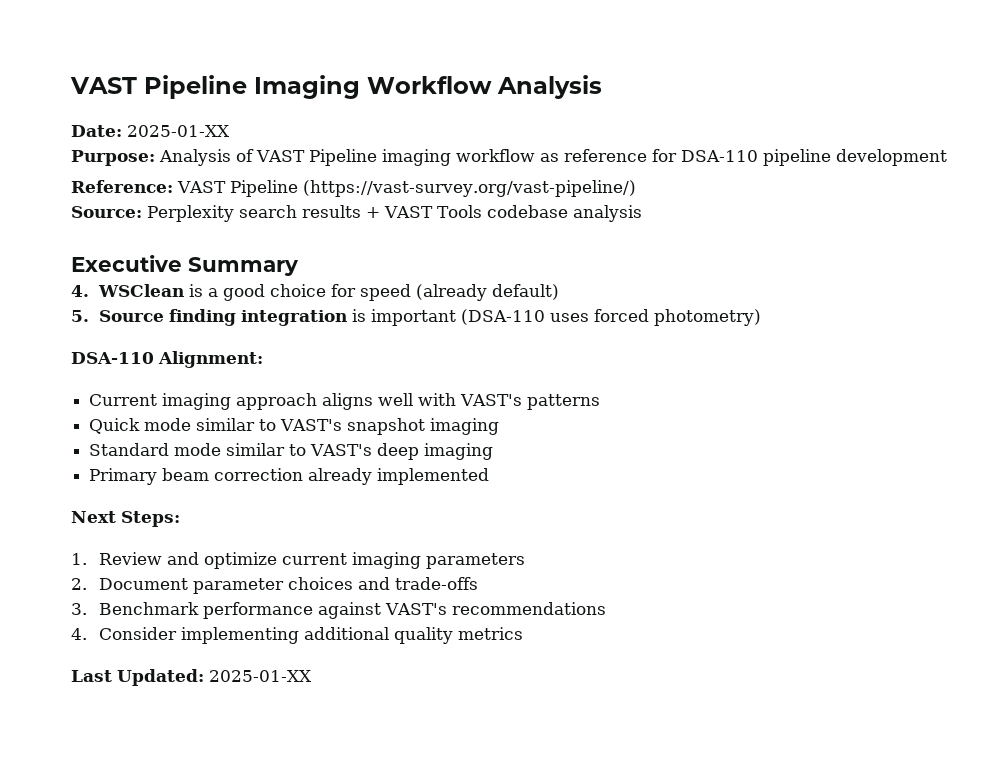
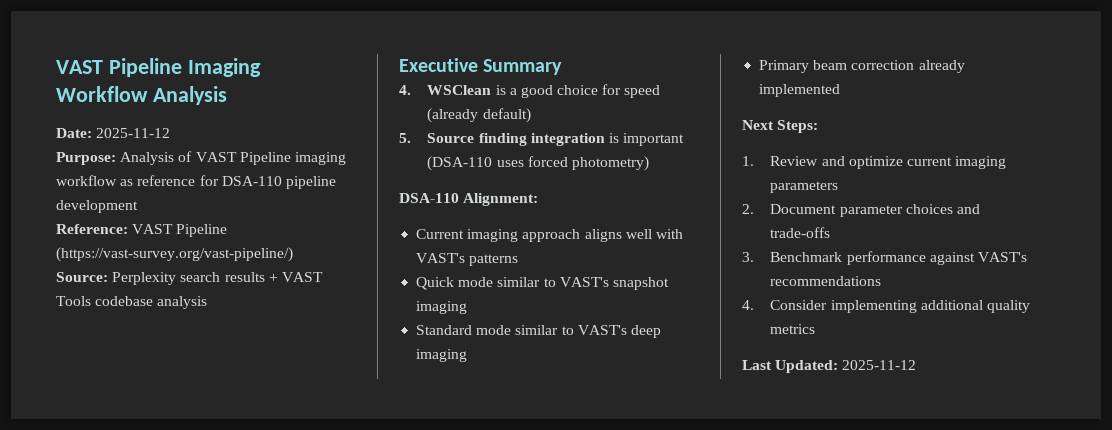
- Date: 2025-01-XX
+ Date: 2025-11-12
- Last Updated: 2025-01-XX
+ Last Updated: 2025-11-12

